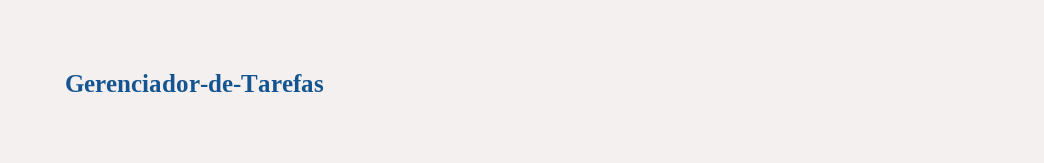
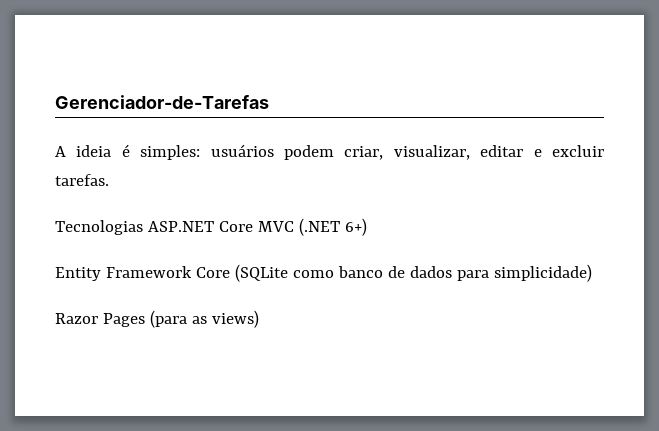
+ A ideia é simples: usuários podem criar, visualizar, editar e excluir tarefas.
+ Tecnologias ASP.NET Core MVC (.NET 6+)
+ Entity Framework Core (SQLite como banco de dados para simplicidade)
+ Razor Pages (para as views)

